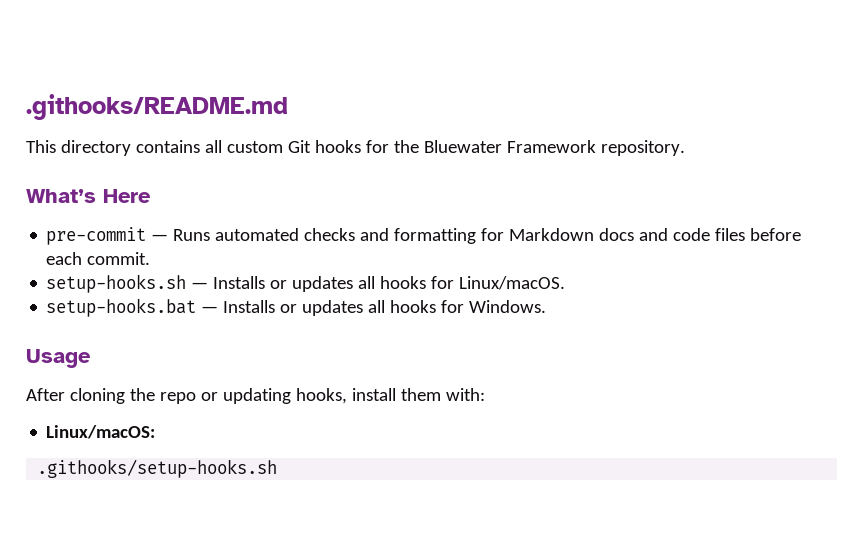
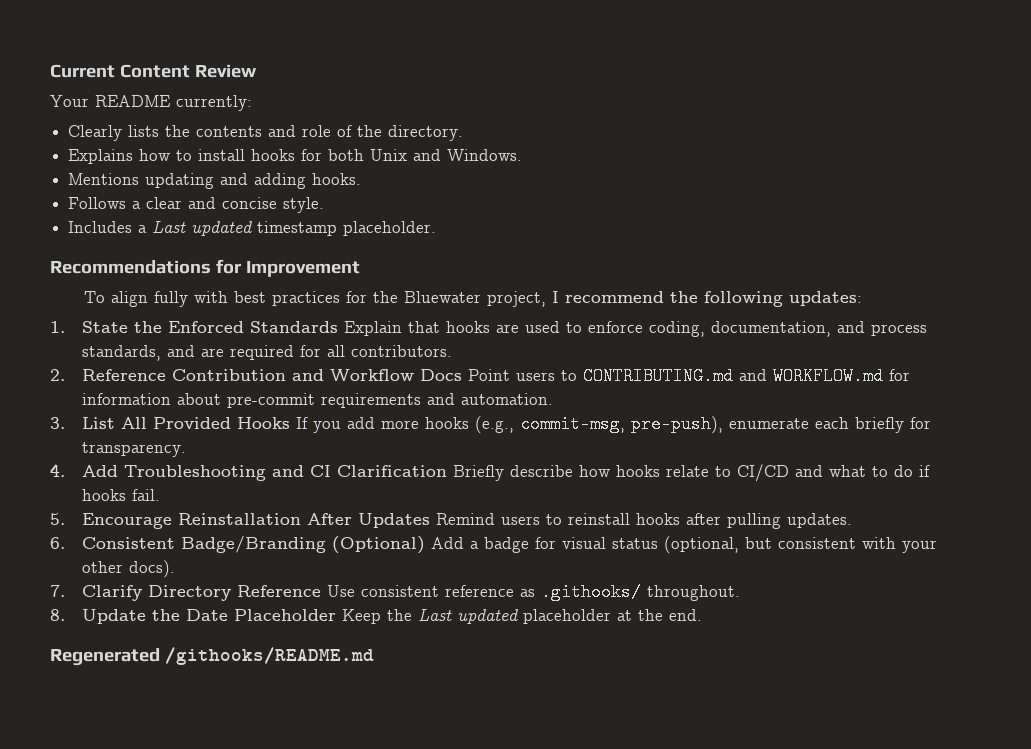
- .githooks/README.md
- This directory contains all custom Git hooks for the Bluewater Framework repository.
- What’s Here
- pre-commit — Runs automated checks and formatting for Markdown docs and code files before each commit.
- setup-hooks.sh — Installs or updates all hooks for Linux/macOS.
- setup-hooks.bat — Installs or updates all hooks for Windows.
- Usage
- After cloning the repo or updating hooks, install them with:
- Linux/macOS:
- .githooks/setup-hooks.sh
+ Current Content Review
+ Your README currently:
+ Clearly lists the contents and role of the directory.
+ Explains how to install hooks for both Unix and Windows.
+ Mentions updating and adding hooks.
+ Follows a clear and concise style.
+ Includes a Last updated timestamp placeholder.
+ Recommendations for Improvement
+ To align fully with best practices for the Bluewater project, I recommend the following updates:
+ 1. State the Enforced Standards Explain that hooks are used to enforce coding, documentation, and process standards, and are required for all contributors.
+ 2. Reference Contribution and Workflow Docs Point users to CONTRIBUTING.md and WORKFLOW.md for information about pre-commit requirements and automation.
+ 3. List All Provided Hooks If you add more hooks (e.g., commit-msg, pre-push), enumerate each briefly for transparency.
+ 4. Add Troubleshooting and CI Clarification Briefly describe how hooks relate to CI/CD and what to do if hooks fail.
+ 5. Encourage Reinstallation After Updates Remind users to reinstall hooks after pulling updates.
+ 6. Consistent Badge/Branding (Optional) Add a badge for visual status (optional, but consistent with your other docs).
+ 7. Clarify Directory Reference Use consistent reference as .githooks/ throughout.
+ 8. Update the Date Placeholder Keep the Last updated placeholder at the end.
+ Regenerated /githooks/README.md

